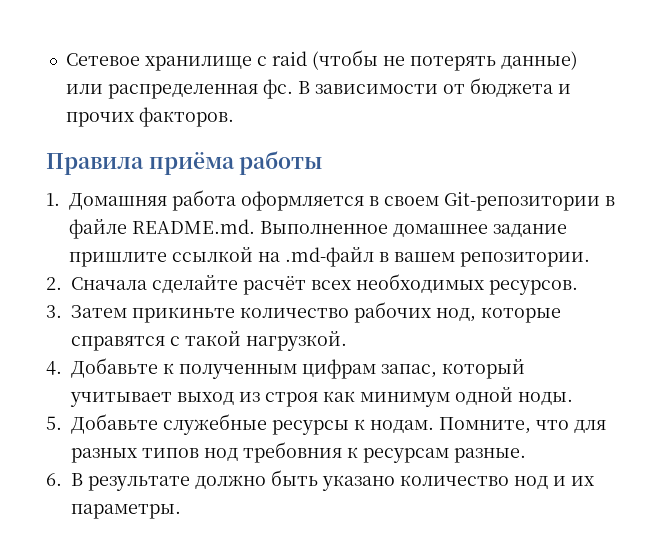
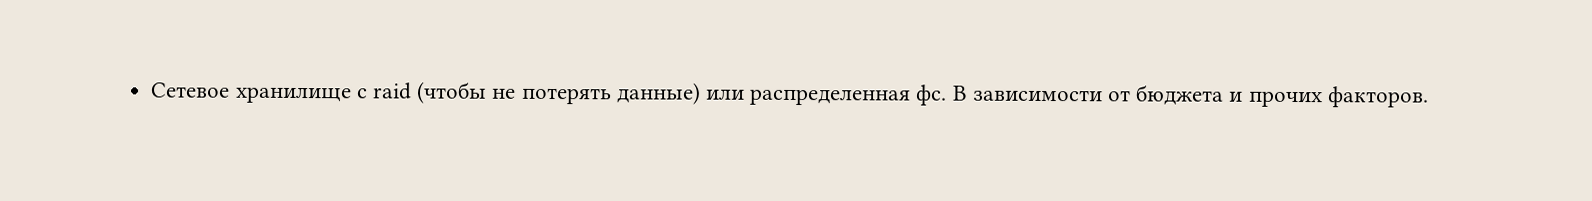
- Правила приёма работы
- 1. Домашняя работа оформляется в своем Git-репозитории в файле README.md. Выполненное домашнее задание пришлите ссылкой на .md-файл в вашем репозитории.
- 2. Сначала сделайте расчёт всех необходимых ресурсов.
- 3. Затем прикиньте количество рабочих нод, которые справятся с такой нагрузкой.
- 4. Добавьте к полученным цифрам запас, который учитывает выход из строя как минимум одной ноды.
- 5. Добавьте служебные ресурсы к нодам. Помните, что для разных типов нод требовния к ресурсам разные.
- 6. В результате должно быть указано количество нод и их параметры.

